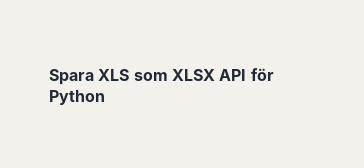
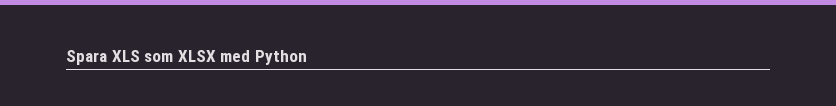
- Spara XLS som XLSX API för Python
+ Spara XLS som XLSX med Python

